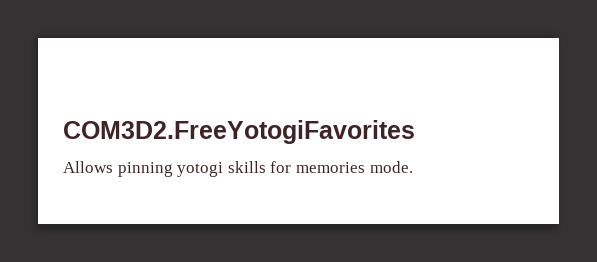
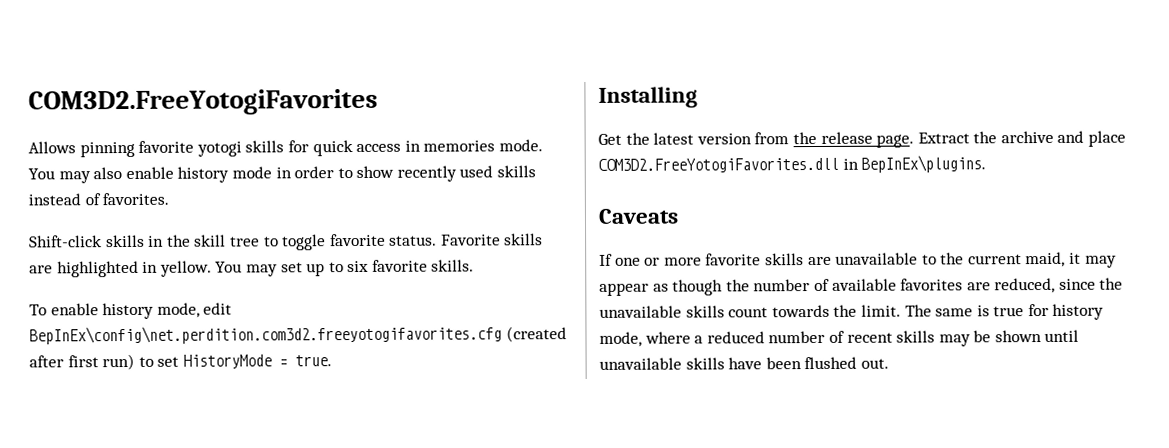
- Allows pinning yotogi skills for memories mode.
+ Allows pinning favorite yotogi skills for quick access in memories mode. You may also enable history mode in order to show recently used skills instead of favorites.
+ Shift-click skills in the skill tree to toggle favorite status. Favorite skills are highlighted in yellow. You may set up to six favorite skills.
+ To enable history mode, edit BepInEx\config\net.perdition.com3d2.freeyotogifavorites.cfg (created after first run) to set HistoryMode = true.
+ Installing
+ Get the latest version from the release page. Extract the archive and place COM3D2.FreeYotogiFavorites.dll in BepInEx\plugins.
+ Caveats
+ If one or more favorite skills are unavailable to the current maid, it may appear as though the number of available favorites are reduced, since the unavailable skills count towards the limit. The same is true for history mode, where a reduced number of recent skills may be shown until unavailable skills have been flushed out.

